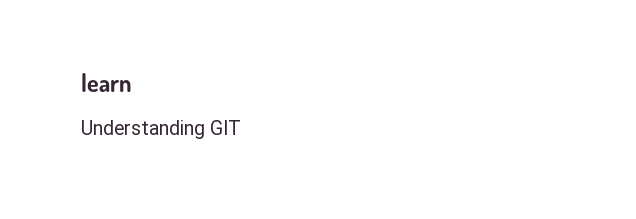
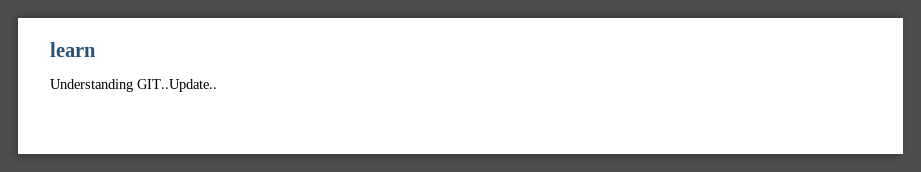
- Understanding GIT
+ Understanding GIT..Update..

